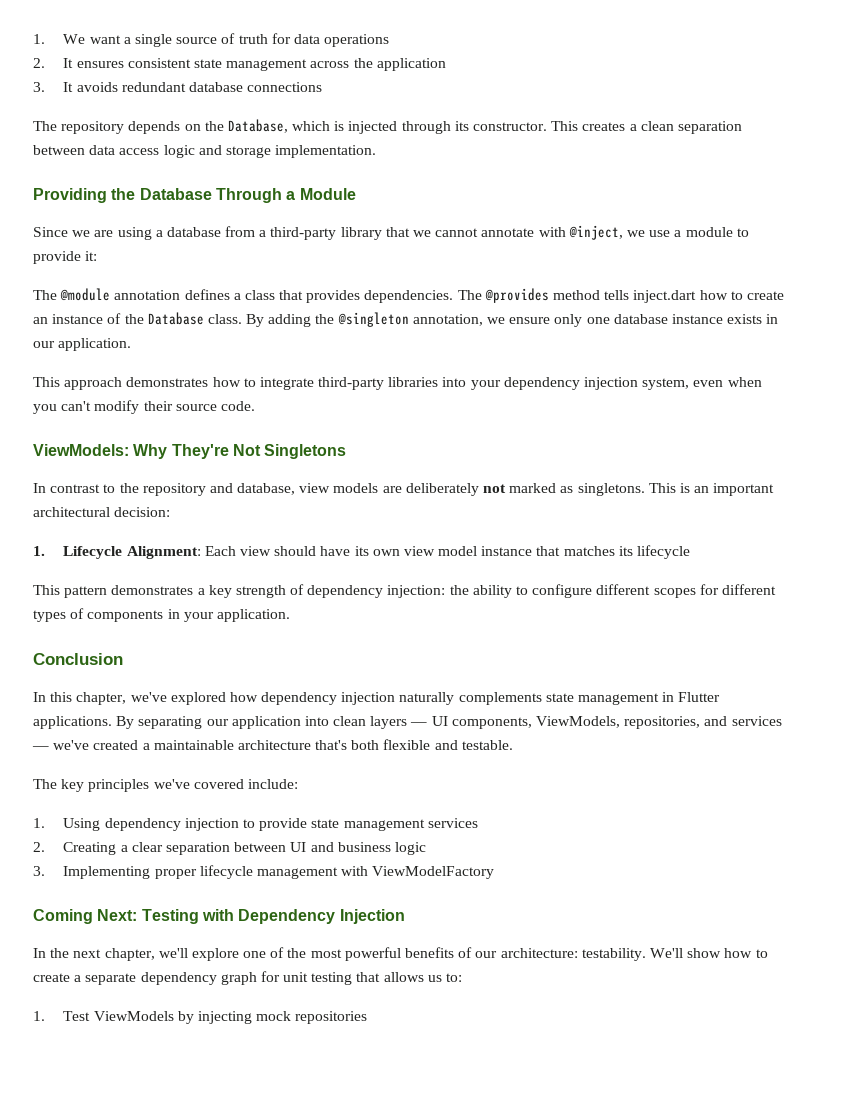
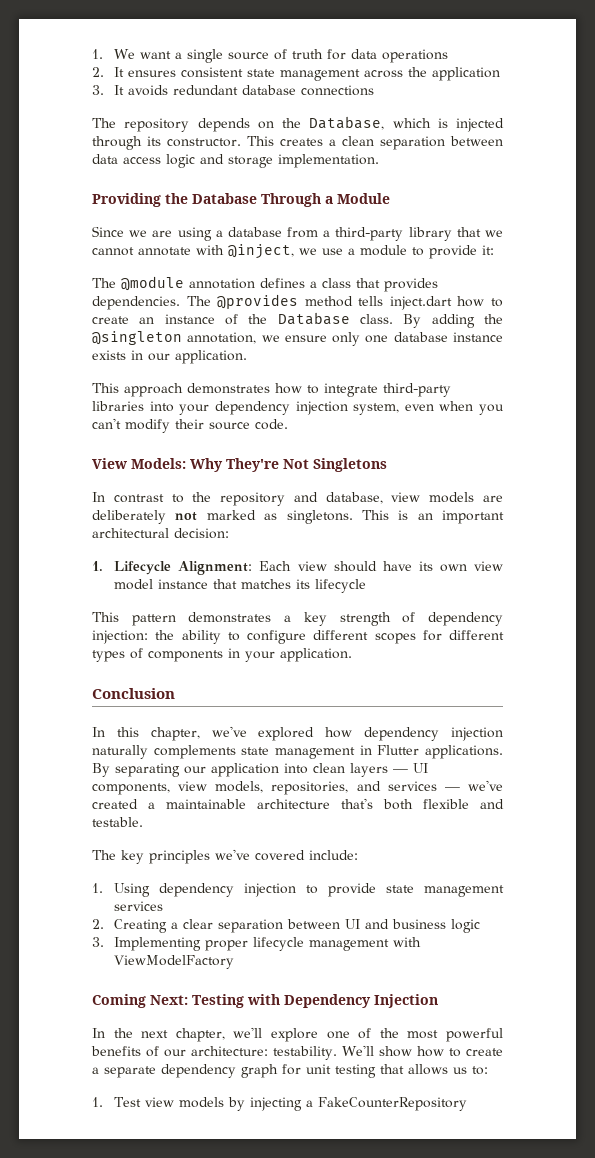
- ViewModels: Why They're Not Singletons
+ View Models: Why They're Not Singletons
- By separating our application into clean layers — UI components, ViewModels, repositories, and services — we've created a maintainable architecture that's both flexible and testable.
+ By separating our application into clean layers — UI components, view models, repositories, and services — we've created a maintainable architecture that's both flexible and testable.
- 1. Test ViewModels by injecting mock repositories
+ 1. Test view models by injecting a FakeCounterRepository

